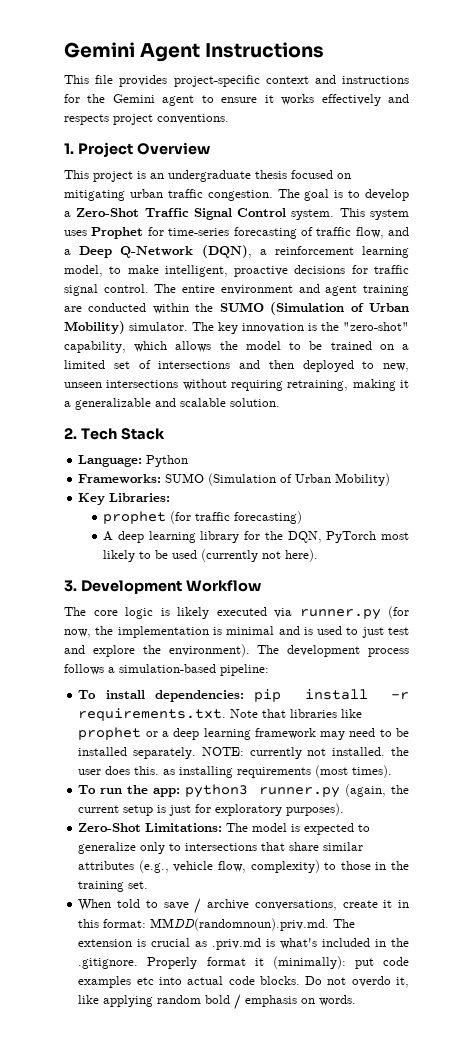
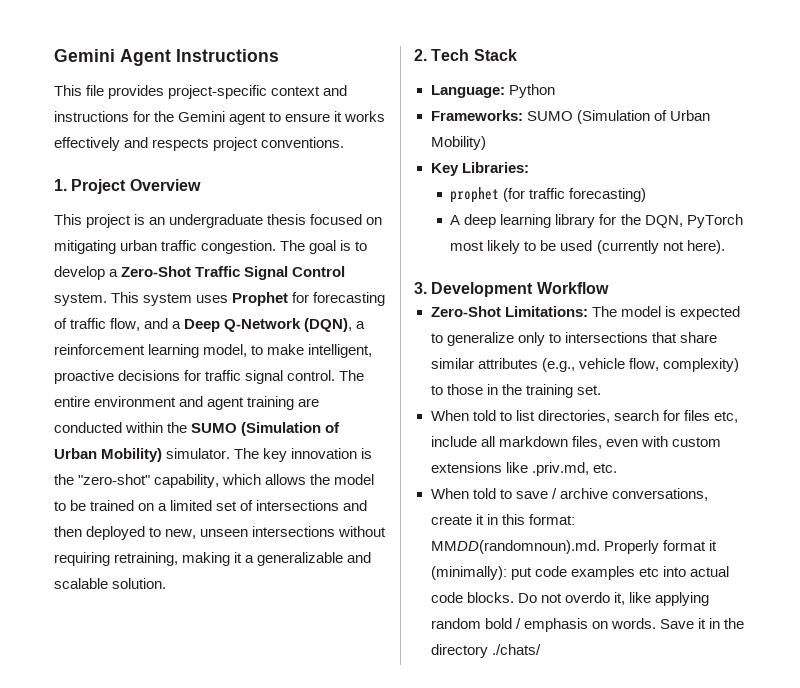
- This system uses Prophet for time-series forecasting of traffic flow, and a Deep Q-Network (DQN), a reinforcement learning model, to make intelligent, proactive decisions for traffic signal control.
+ This system uses Prophet for forecasting of traffic flow, and a Deep Q-Network (DQN), a reinforcement learning model, to make intelligent, proactive decisions for traffic signal control.
- The core logic is likely executed via runner.py (for now, the implementation is minimal and is used to just test and explore the environment). The development process follows a simulation-based pipeline:
- To install dependencies: pip install -r requirements.txt. Note that libraries like prophet or a deep learning framework may need to be installed separately. NOTE: currently not installed. the user does this. as installing requirements (most times).
- To run the app: python3 runner.py (again, the current setup is just for exploratory purposes).
+ When told to list directories, search for files etc, include all markdown files, even with custom extensions like .priv.md, etc.
- When told to save / archive conversations, create it in this format: MMDD(randomnoun).priv.md. The extension is crucial as .priv.md is what's included in the .gitignore. Properly format it (minimally): put code examples etc into actual code blocks.
+ When told to save / archive conversations, create it in this format: MMDD(randomnoun).md. Properly format it (minimally): put code examples etc into actual code blocks.
+ Save it in the directory ./chats/

